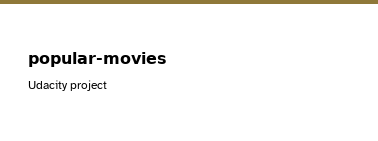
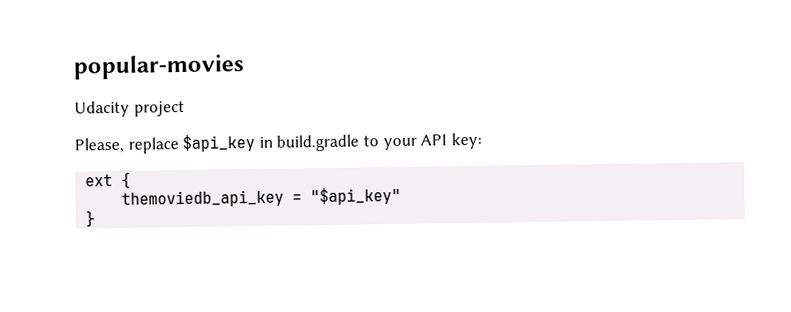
+ Please, replace $api_key in build.gradle to your API key:
+ ext {
+ themoviedb_api_key = "$api_key"
+ }

